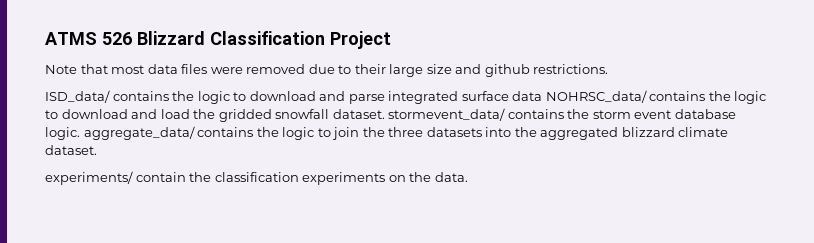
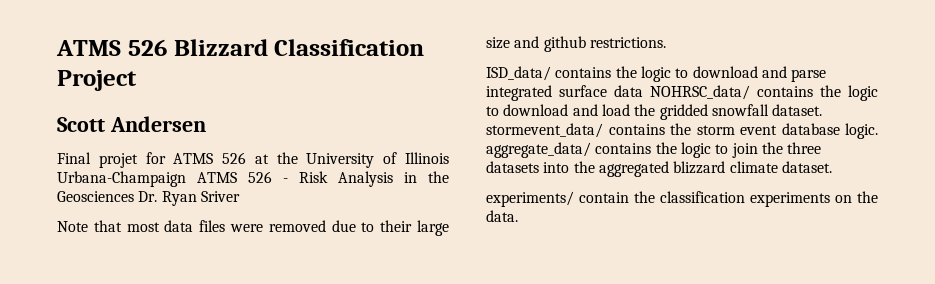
+ Scott Andersen
+ Final projet for ATMS 526 at the University of Illinois Urbana-Champaign ATMS 526 - Risk Analysis in the Geosciences Dr. Ryan Sriver

